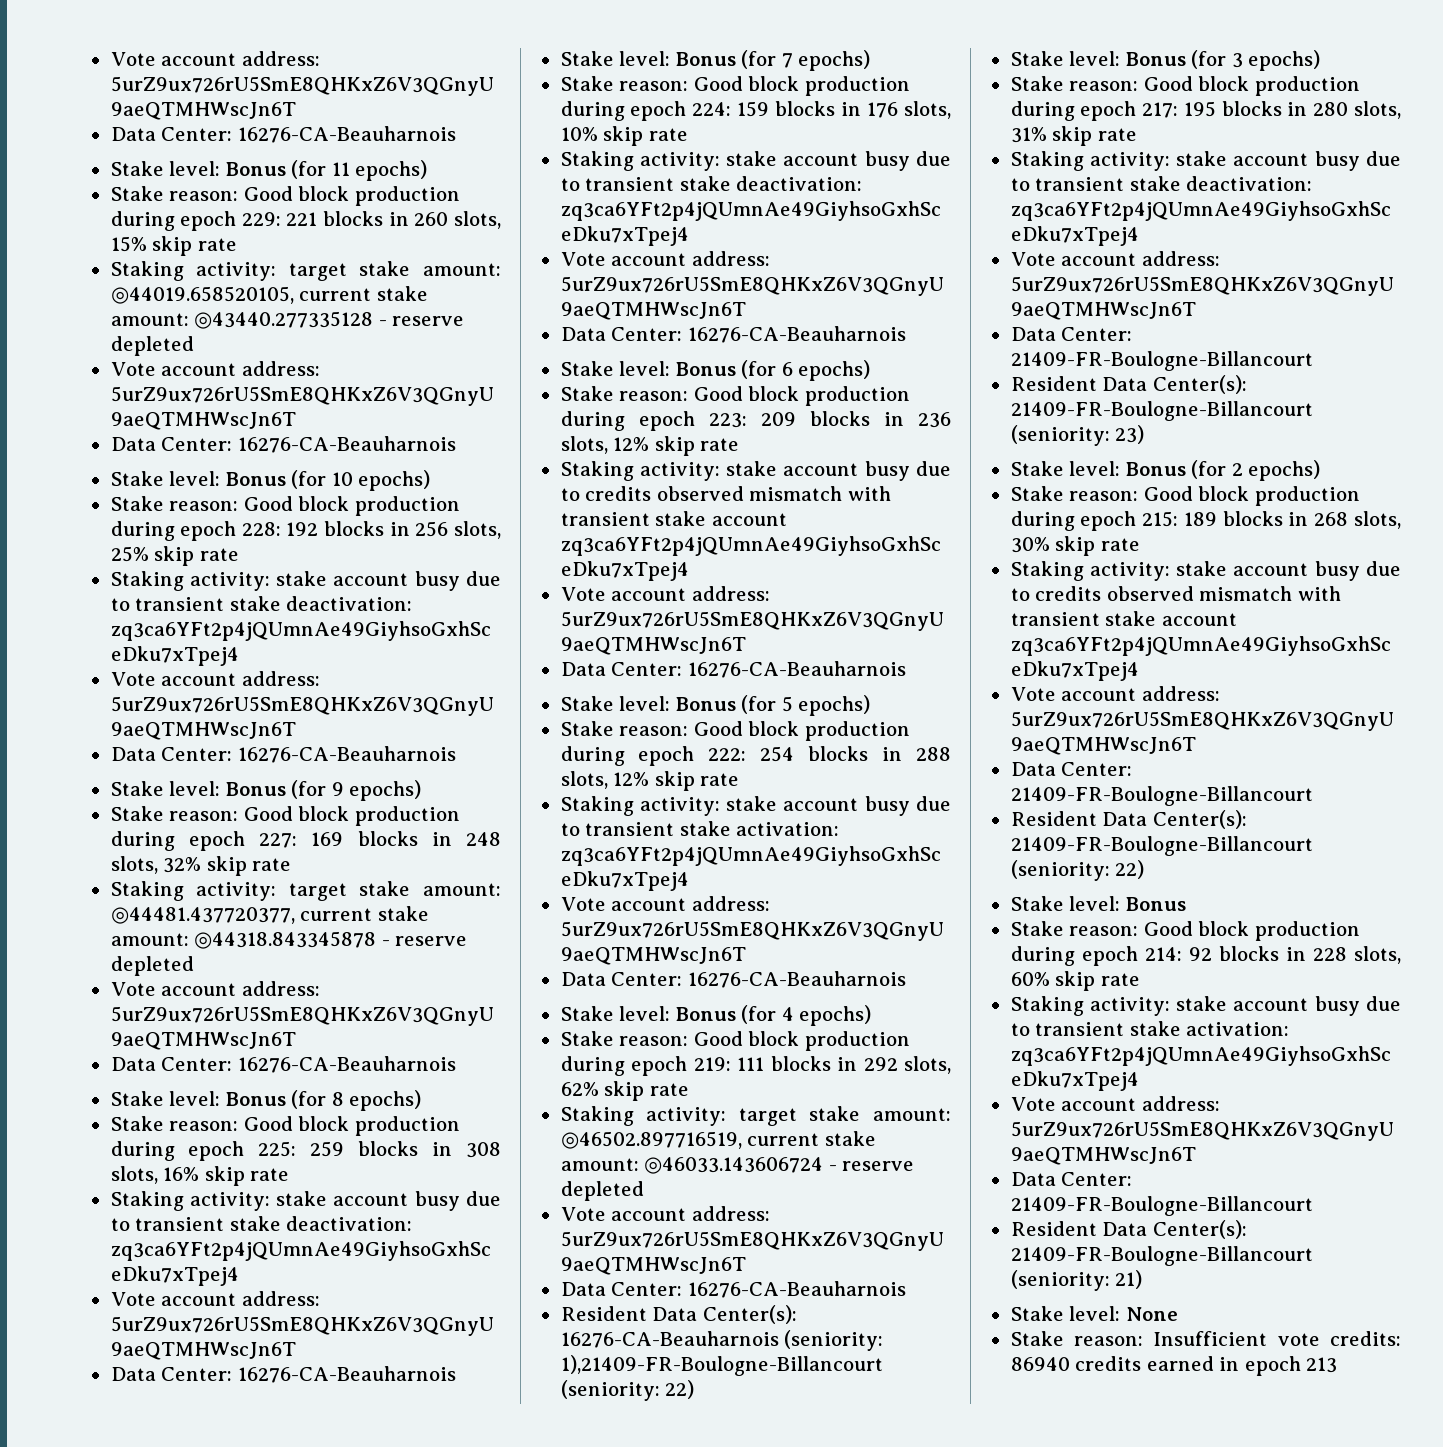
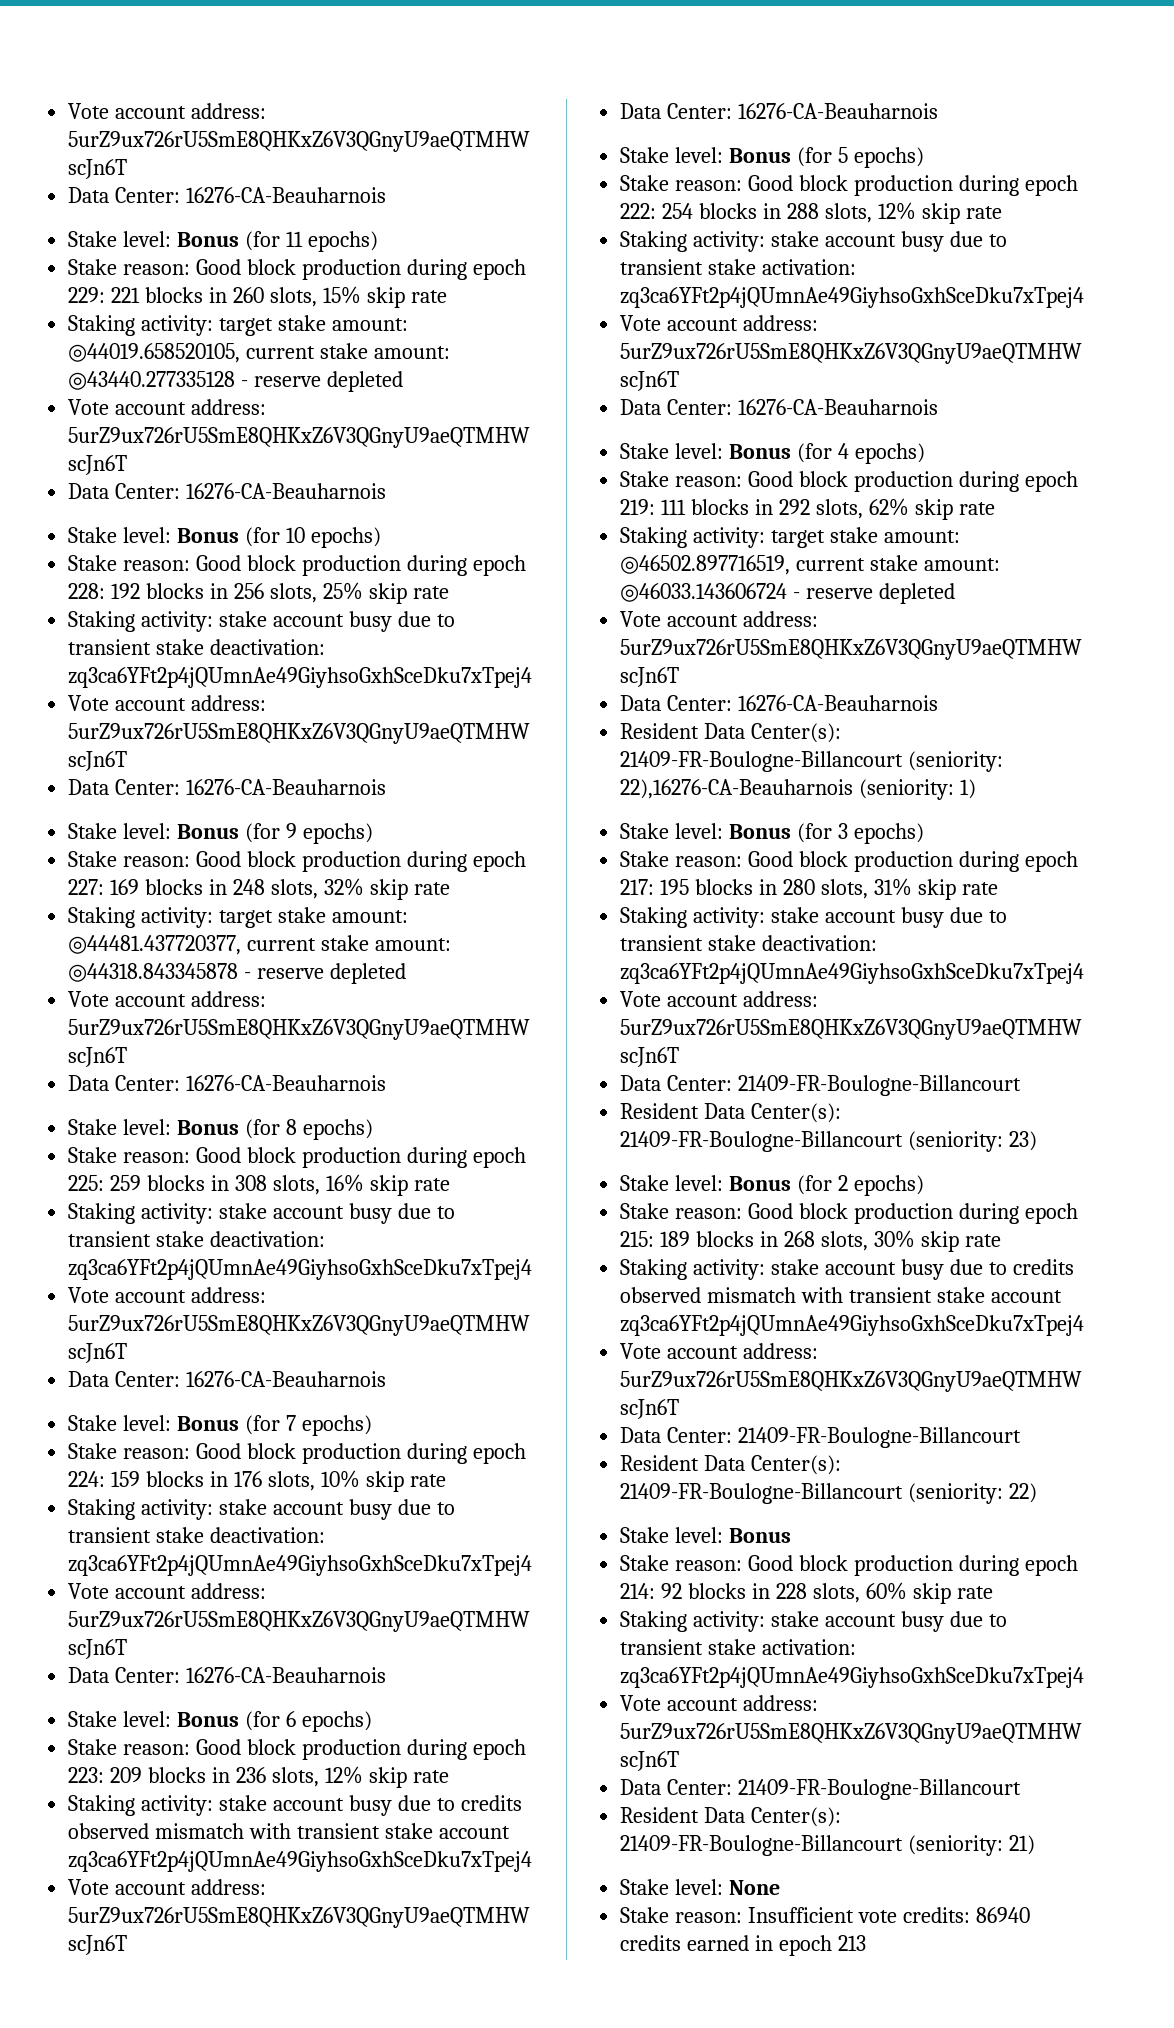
- Resident Data Center(s): 16276-CA-Beauharnois (seniority: 1),21409-FR-Boulogne-Billancourt (seniority: 22)
+ Resident Data Center(s): 21409-FR-Boulogne-Billancourt (seniority: 22),16276-CA-Beauharnois (seniority: 1)

